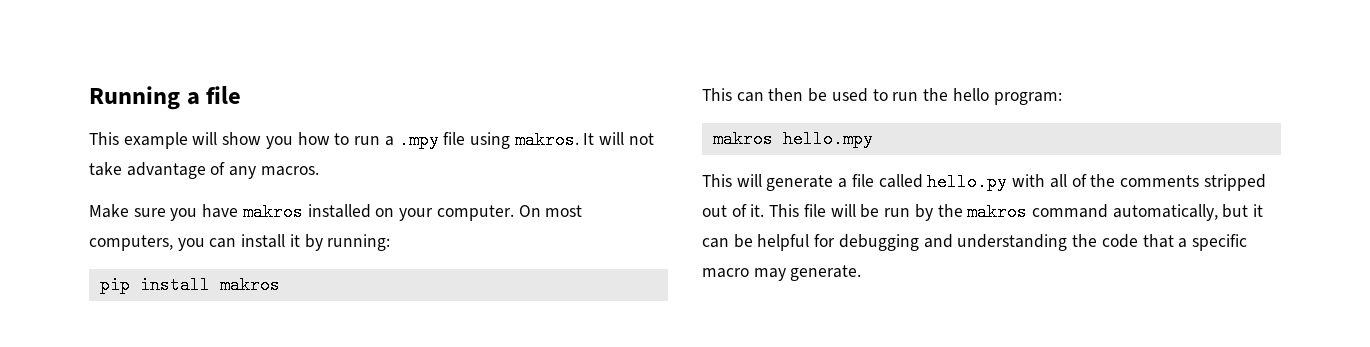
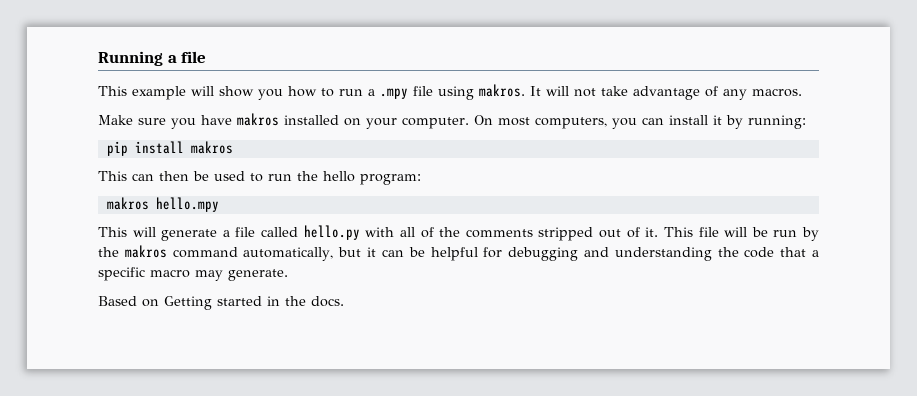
+ Based on Getting started in the docs.

